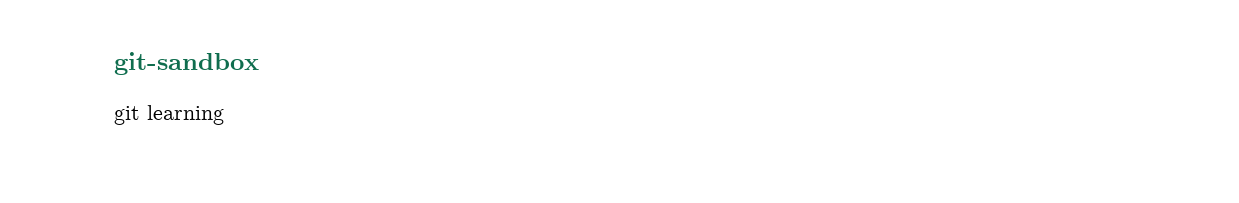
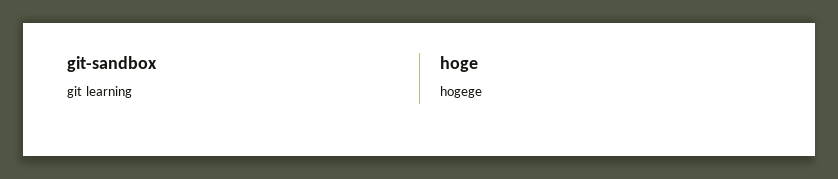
+ hoge
+ hogege

